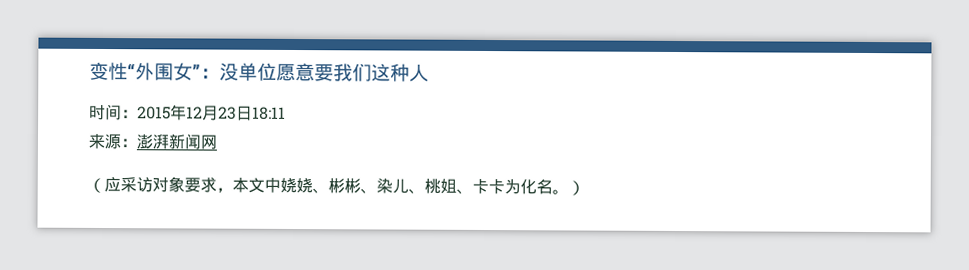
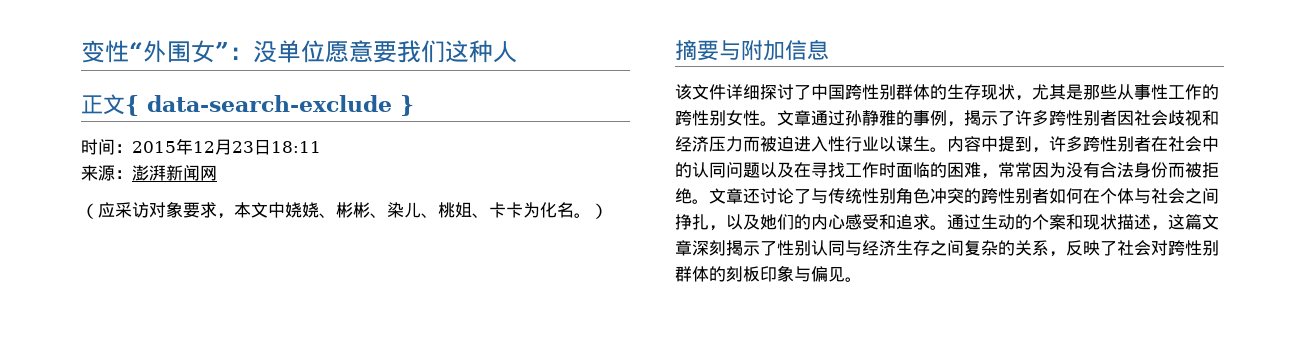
+ 正文{ data-search-exclude }
+ 摘要与附加信息
+ 该文件详细探讨了中国跨性别群体的生存现状，尤其是那些从事性工作的跨性别女性。文章通过孙静雅的事例，揭示了许多跨性别者因社会歧视和经济压力而被迫进入性行业以谋生。内容中提到，许多跨性别者在社会中的认同问题以及在寻找工作时面临的困难，常常因为没有合法身份而被拒绝。文章还讨论了与传统性别角色冲突的跨性别者如何在个体与社会之间挣扎，以及她们的内心感受和追求。通过生动的个案和现状描述，这篇文章深刻揭示了性别认同与经济生存之间复杂的关系，反映了社会对跨性别群体的刻板印象与偏见。

